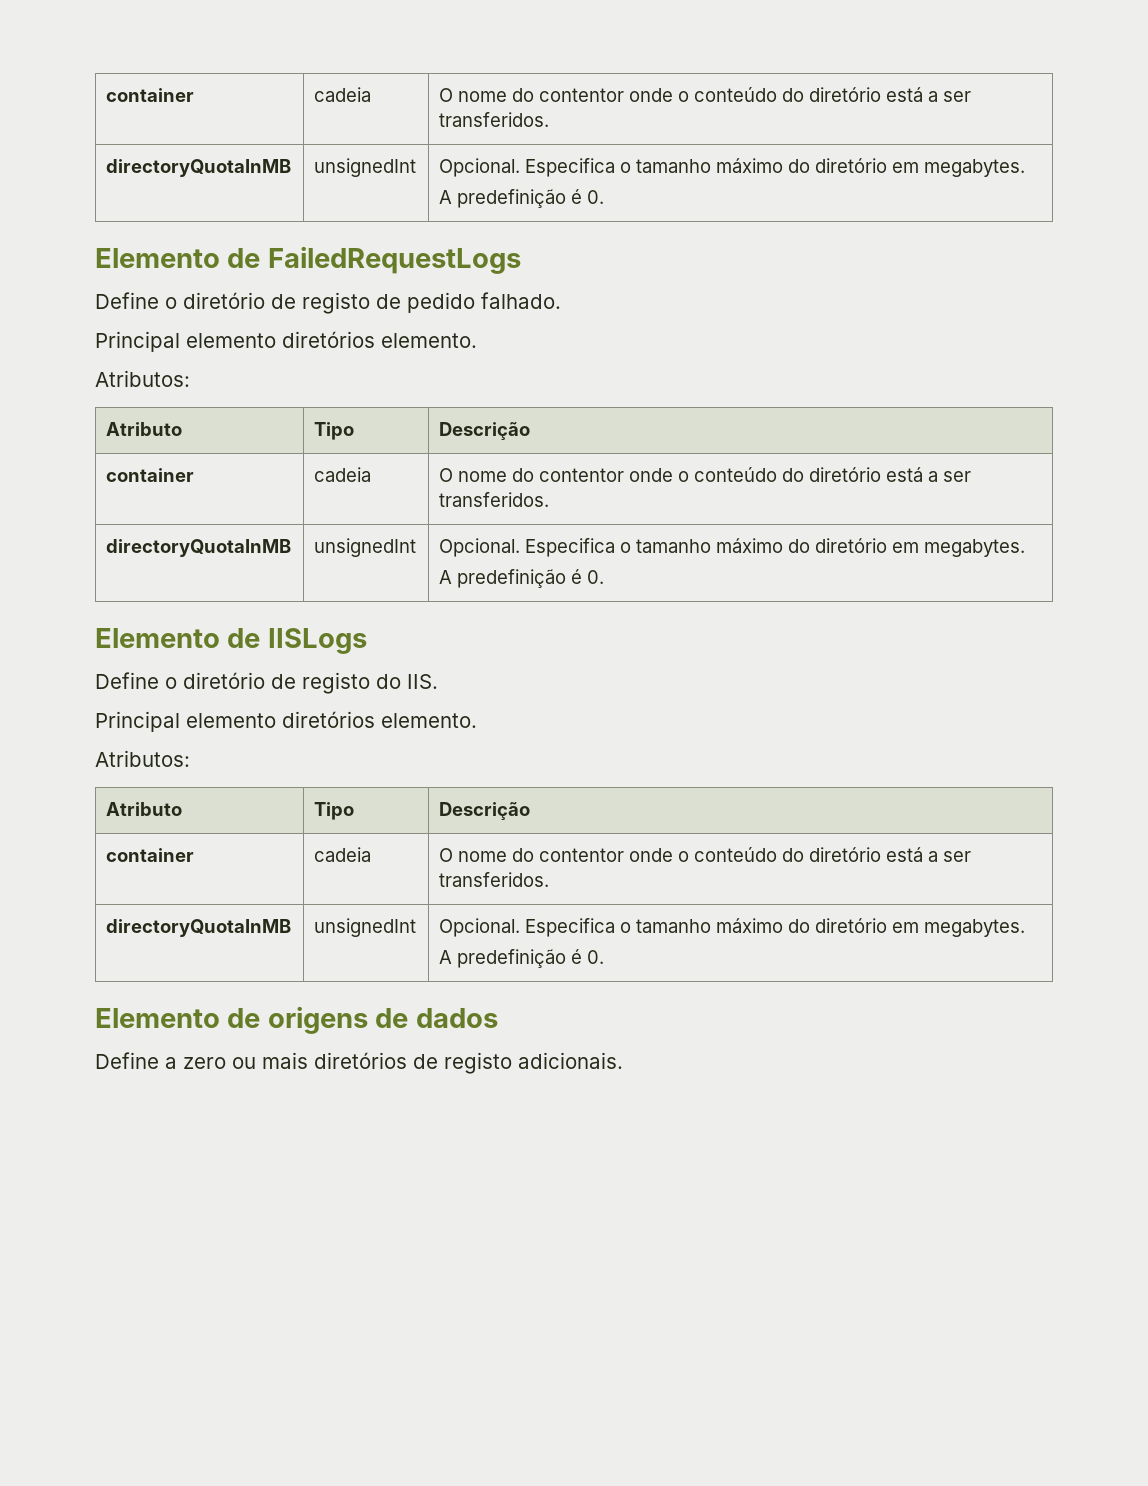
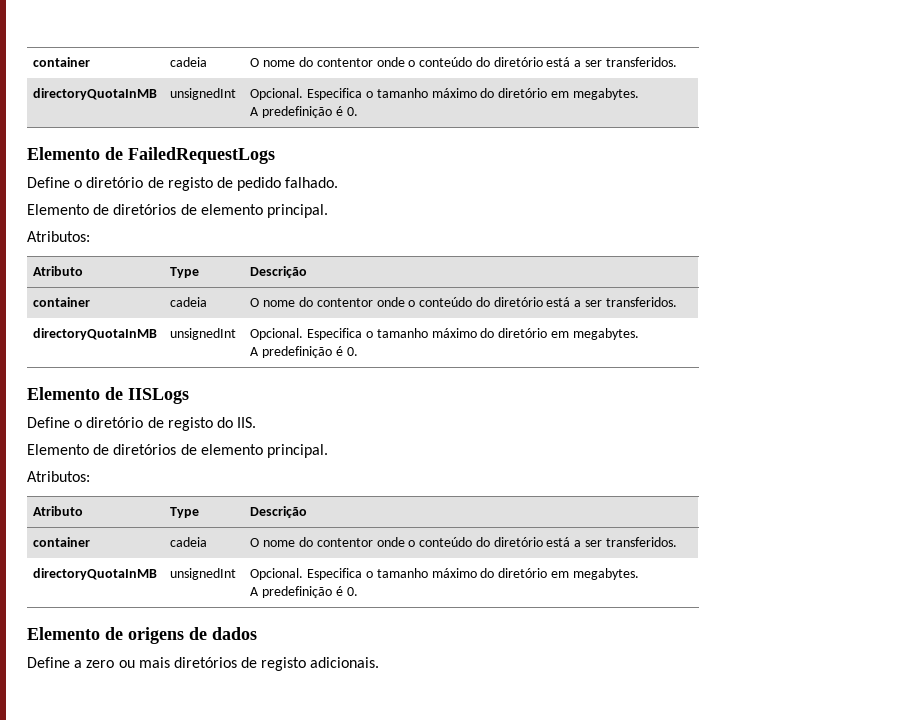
  Define o diretório de registo de pedido falhado.
- Principal elemento diretórios elemento.
+ Elemento de diretórios de elemento principal.
  Atributos:
- Atributo | Tipo | Descrição
+ Atributo | Type | Descrição
  Define o diretório de registo do IIS.
- Principal elemento diretórios elemento.
+ Elemento de diretórios de elemento principal.
  Atributos:
- Atributo | Tipo | Descrição
+ Atributo | Type | Descrição

